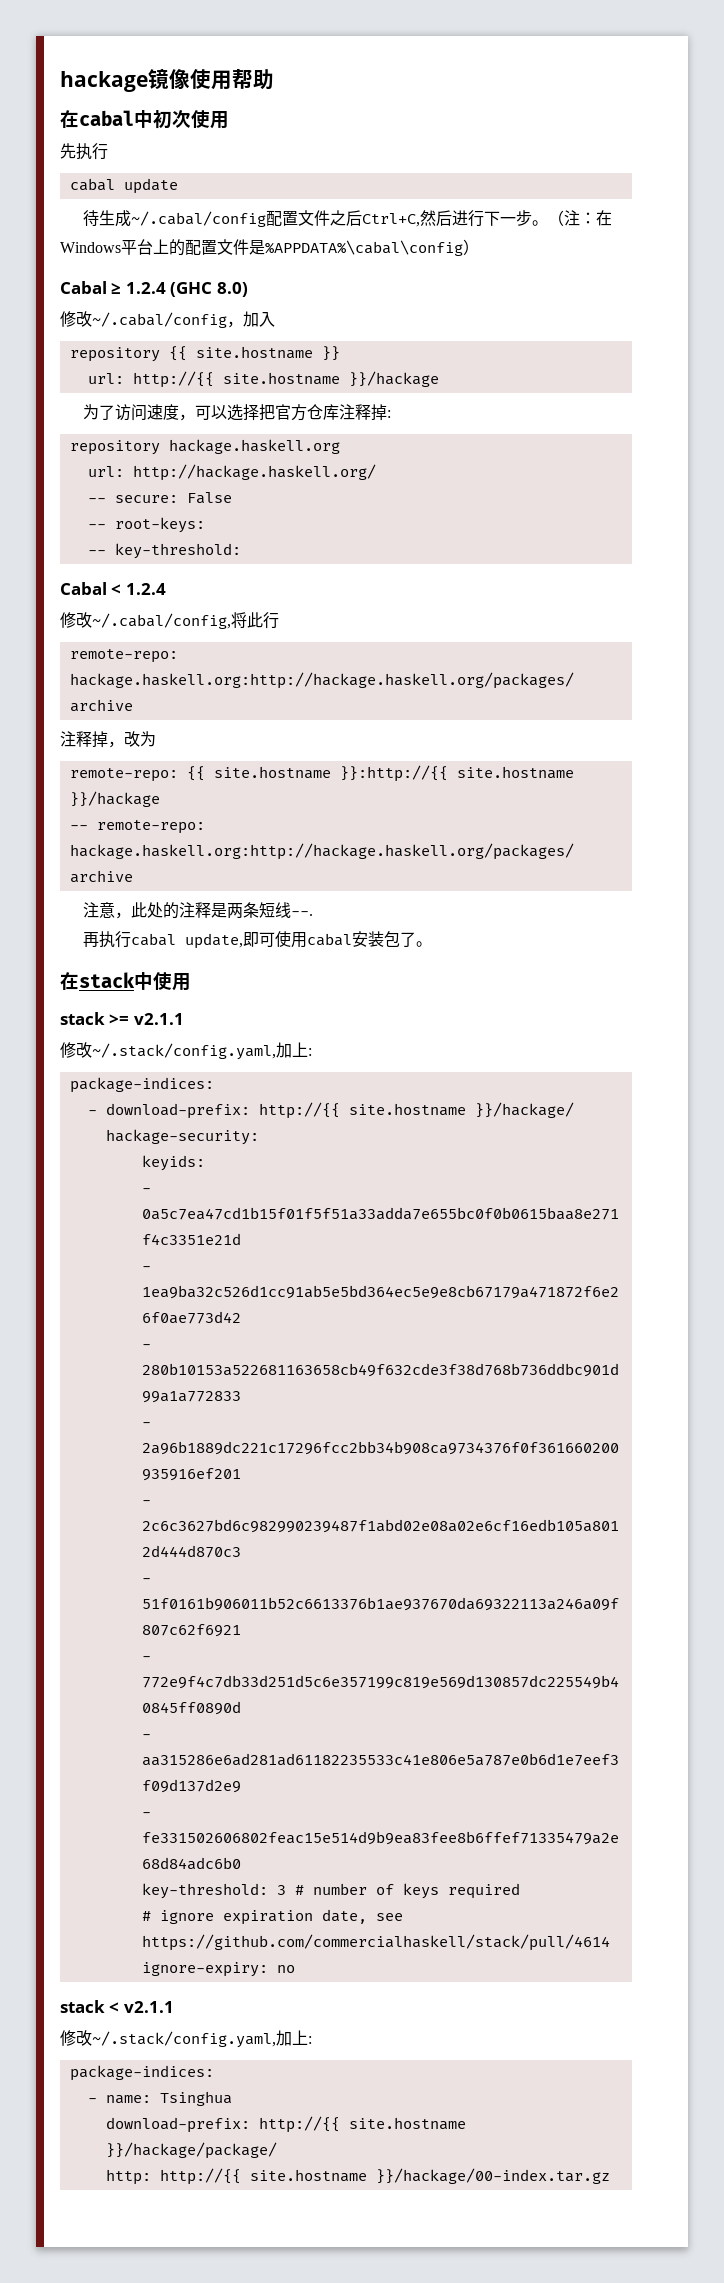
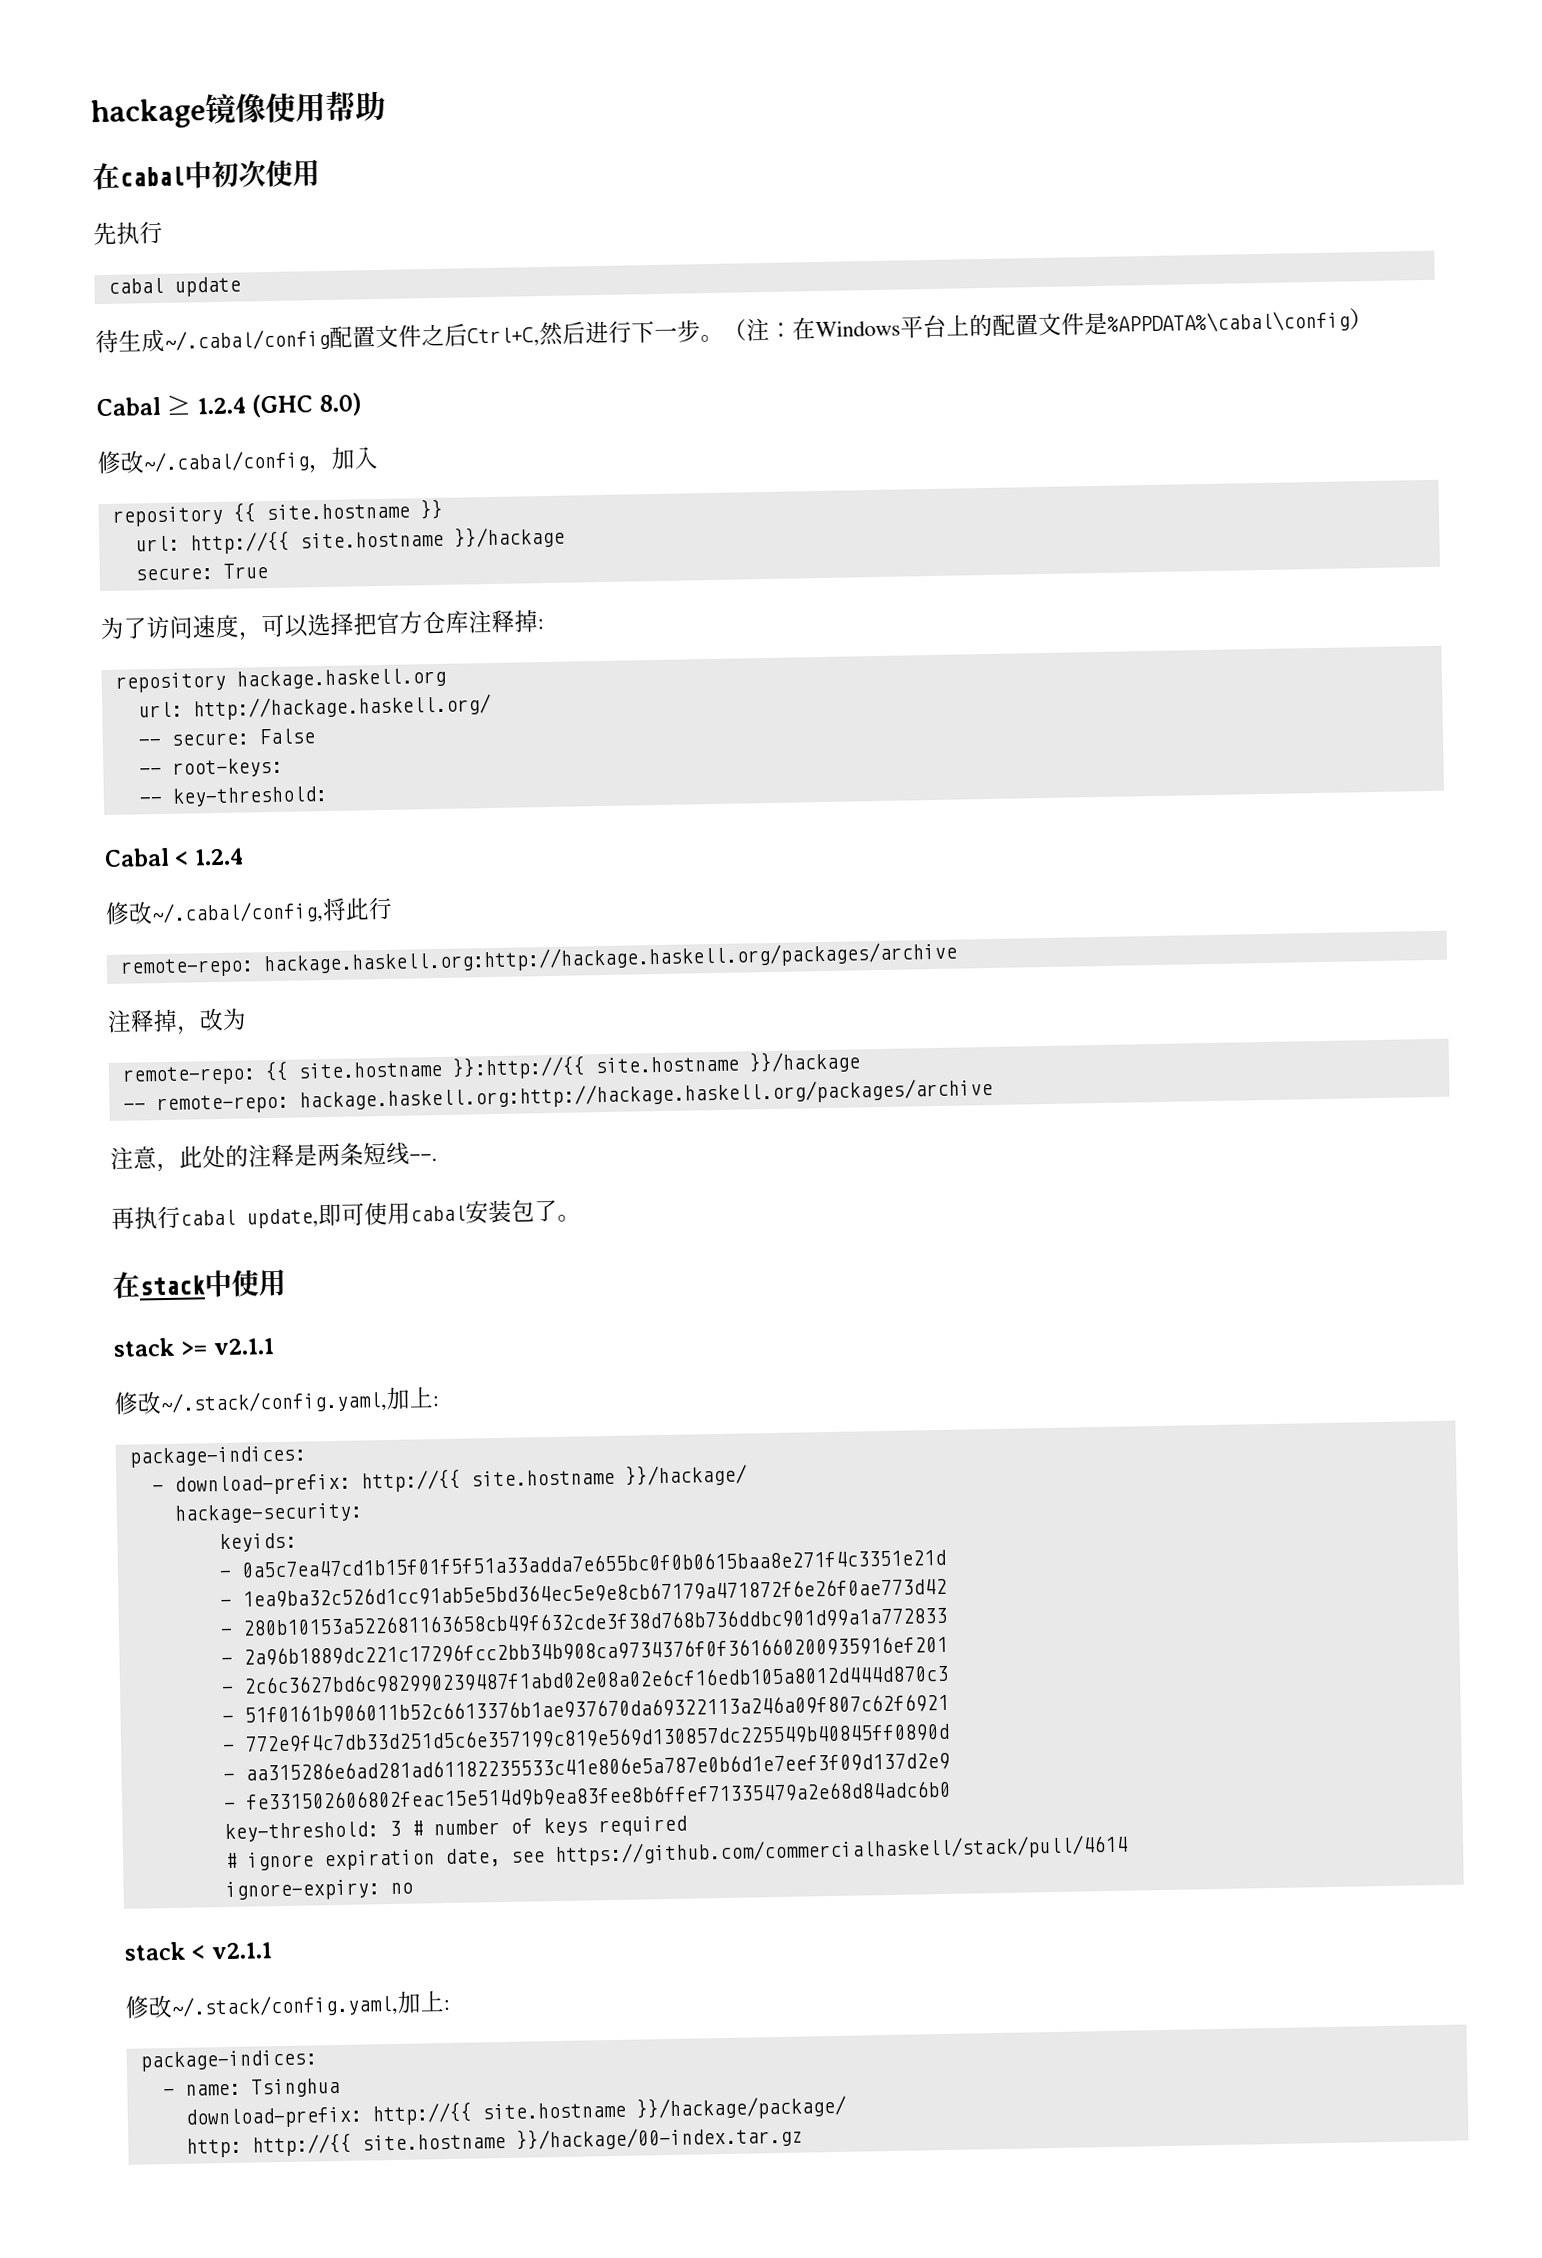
+ secure: True

